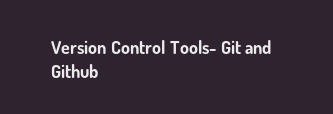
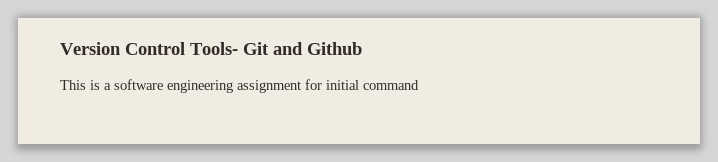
+ This is a software engineering assignment for initial command

